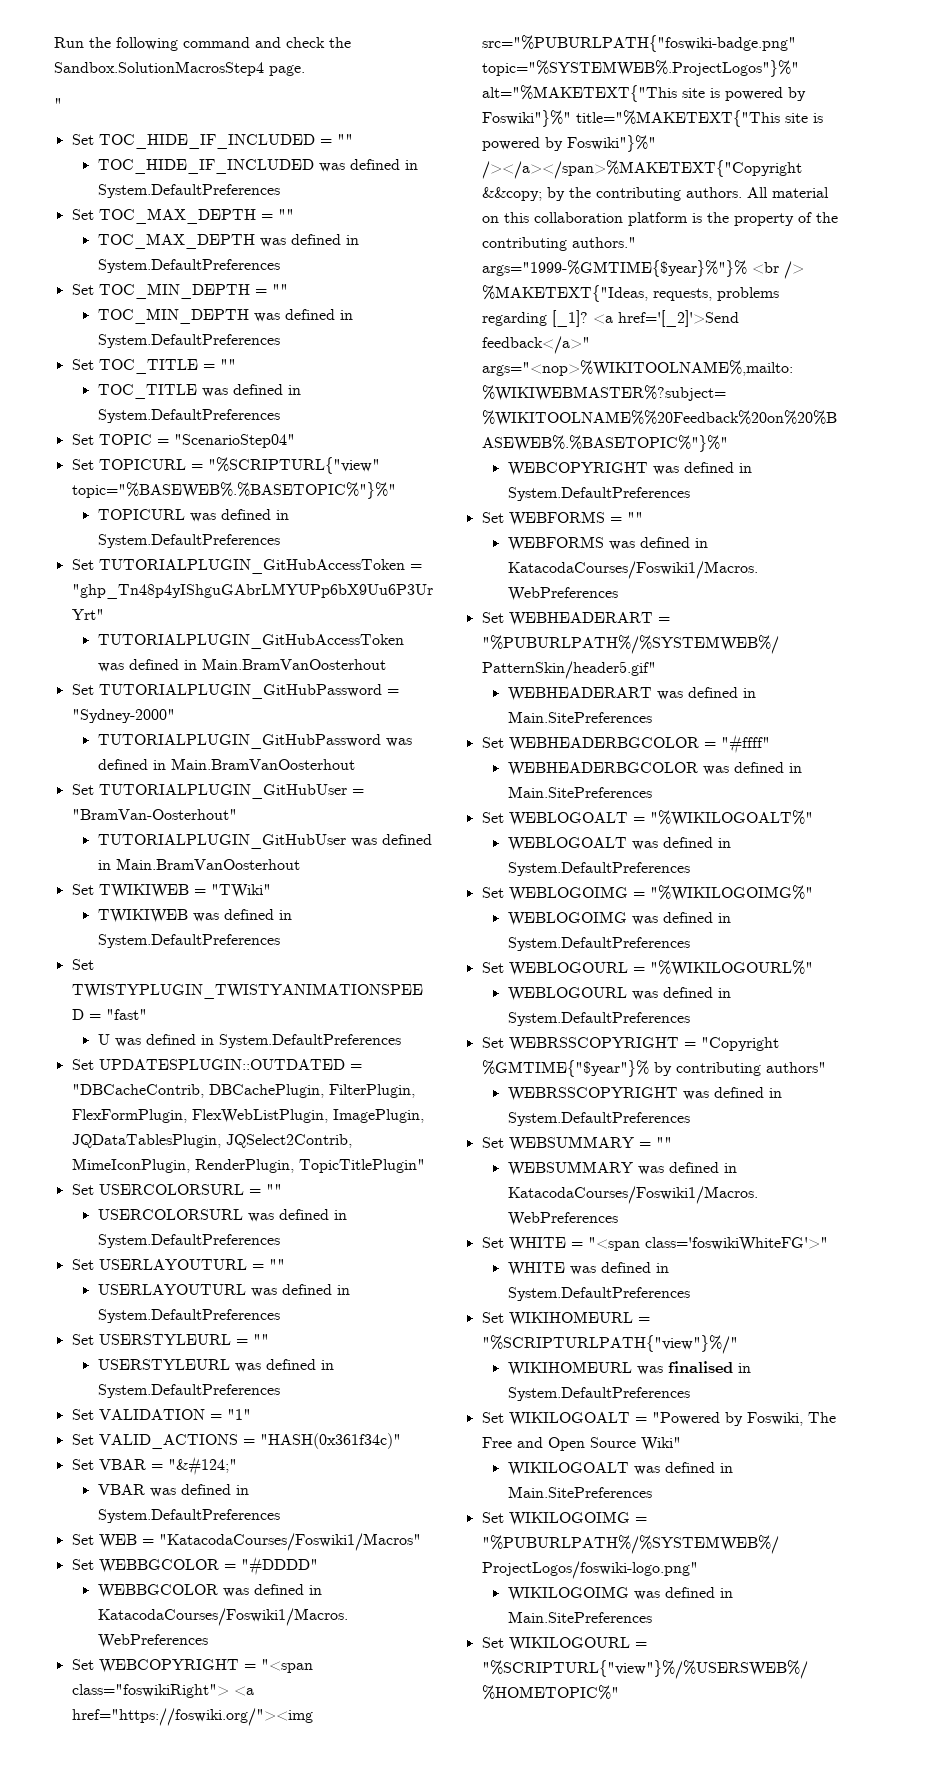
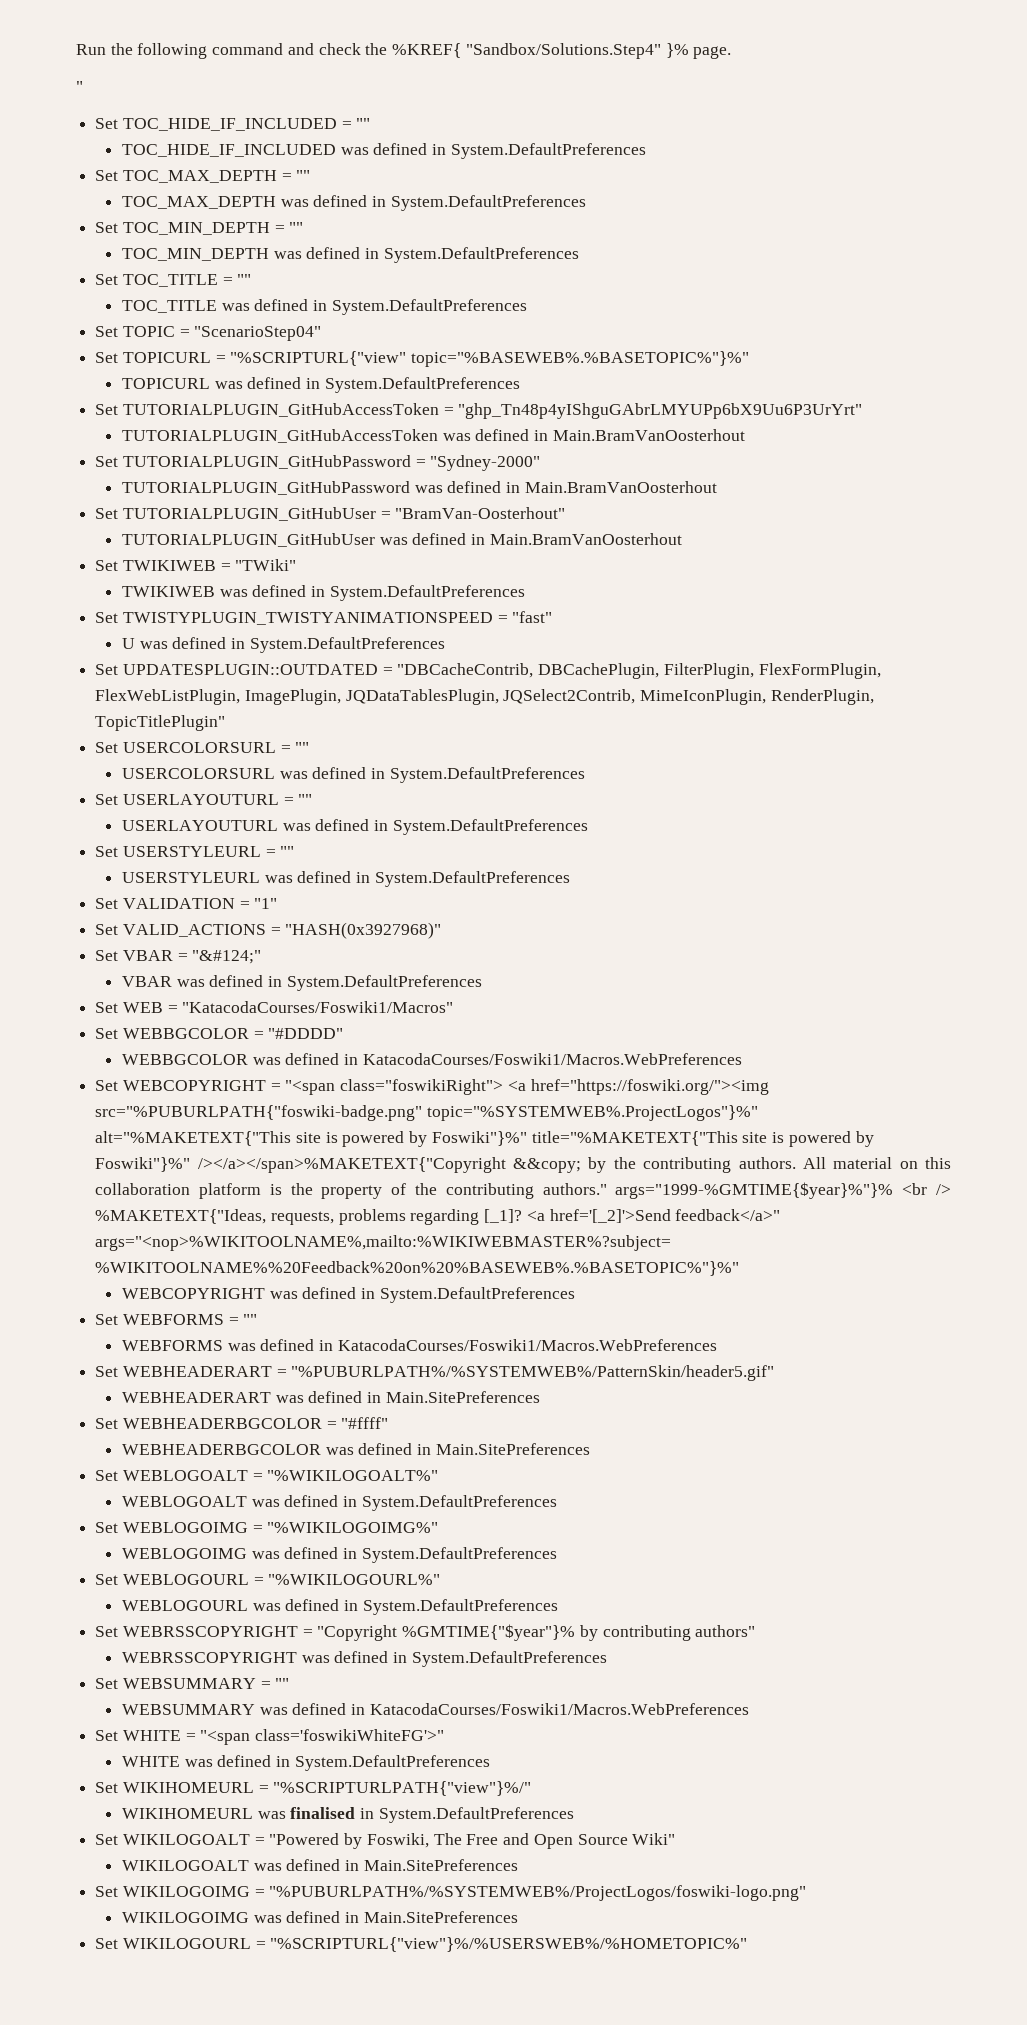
- Run the following command and check the Sandbox.SolutionMacrosStep4 page.
+ Run the following command and check the %KREF{ "Sandbox/Solutions.Step4" }% page.
- Set VALID_ACTIONS = "HASH(0x361f34c)"
+ Set VALID_ACTIONS = "HASH(0x3927968)"

